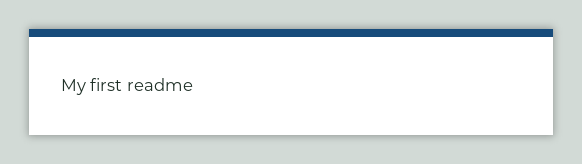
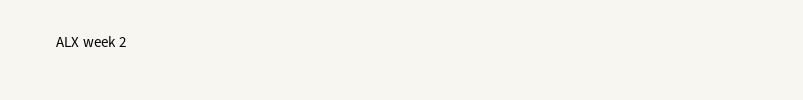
- My first readme
+ ALX week 2

